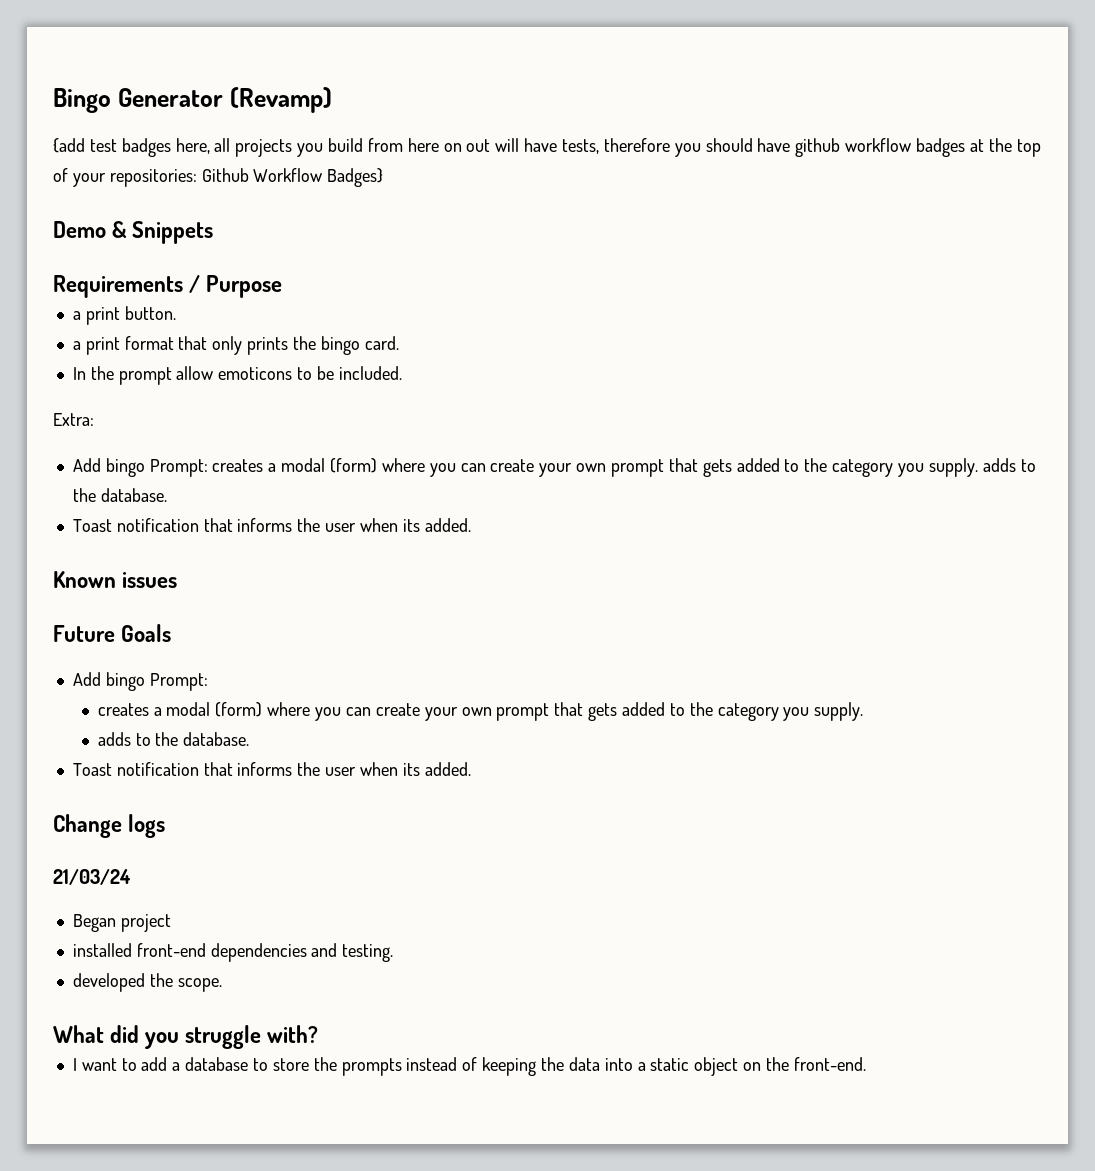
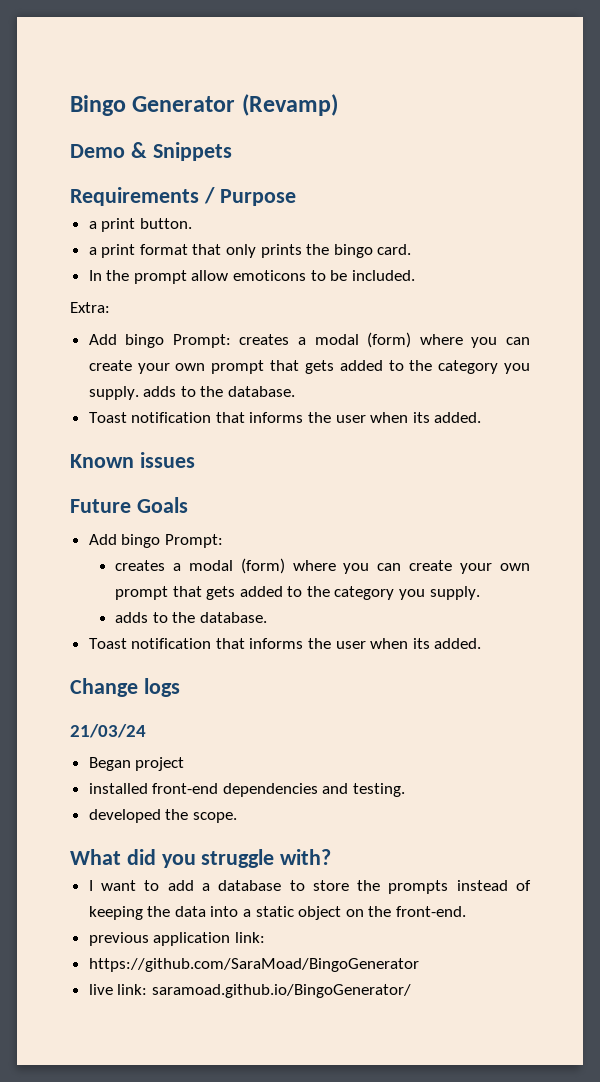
- {add test badges here, all projects you build from here on out will have tests, therefore you should have github workflow badges at the top of your repositories: Github Workflow Badges}
+ previous application link:
+ https://github.com/SaraMoad/BingoGenerator
+ live link: saramoad.github.io/BingoGenerator/

